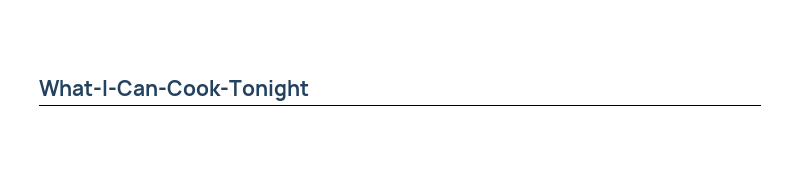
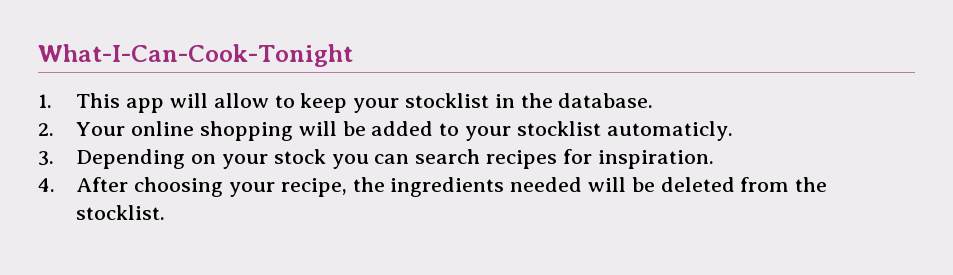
+ 1. This app will allow to keep your stocklist in the database.
+ 2. Your online shopping will be added to your stocklist automaticly.
+ 3. Depending on your stock you can search recipes for inspiration.
+ 4. After choosing your recipe, the ingredients needed will be deleted from the stocklist.

